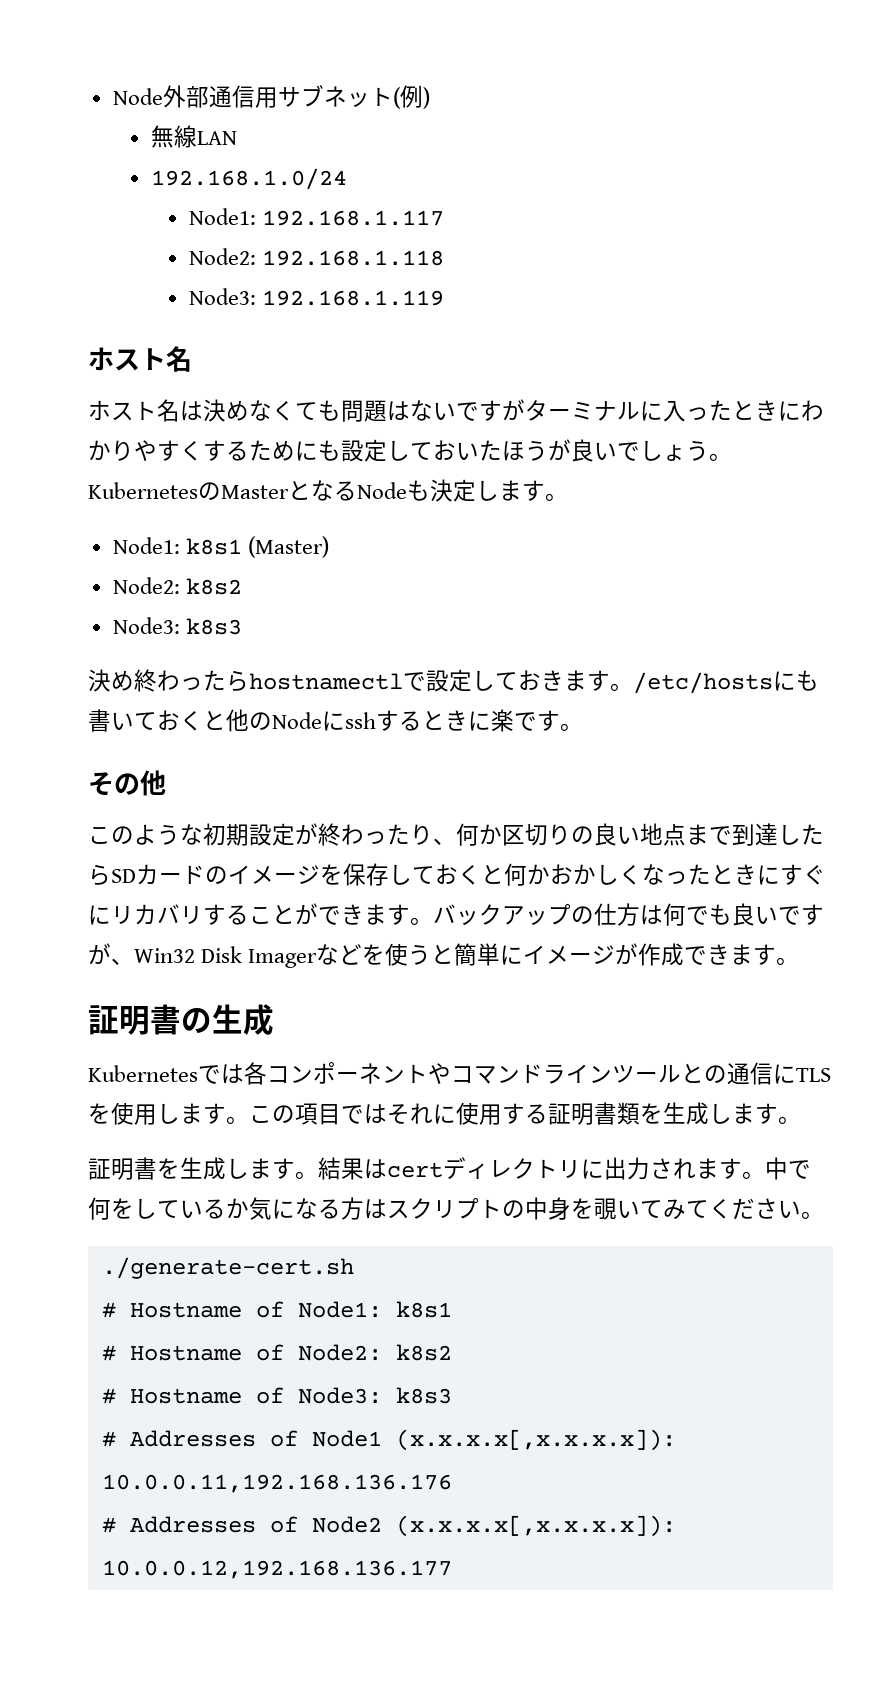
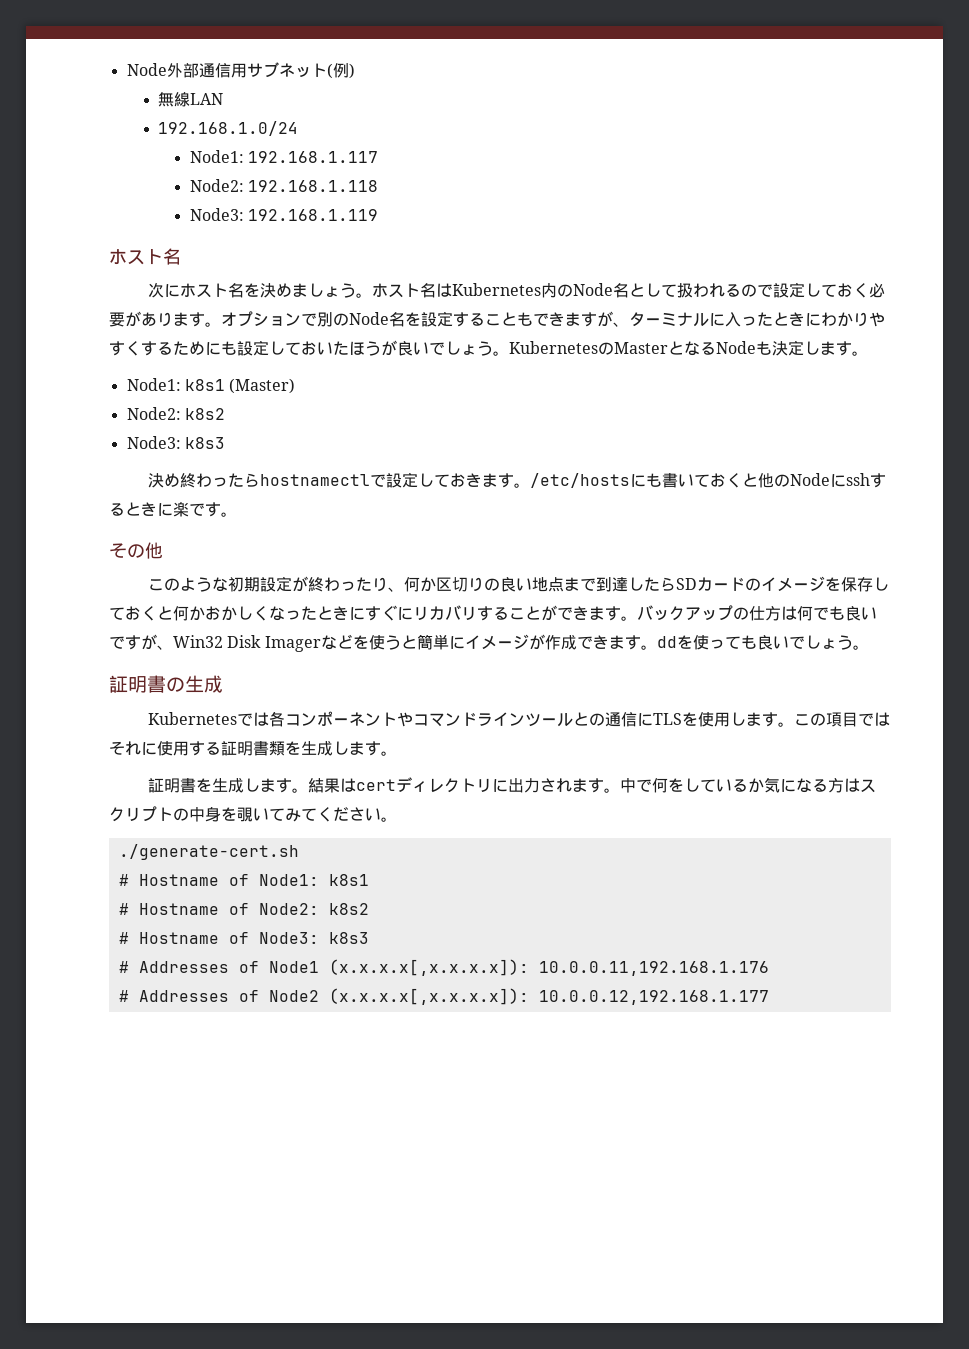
- ホスト名は決めなくても問題はないですがターミナルに入ったときにわかりやすくするためにも設定しておいたほうが良いでしょう。
+ 次にホスト名を決めましょう。ホスト名はKubernetes内のNode名として扱われるので設定しておく必要があります。オプションで別のNode名を設定することもできますが、ターミナルに入ったときにわかりやすくするためにも設定しておいたほうが良いでしょう。
- バックアップの仕方は何でも良いですが、Win32 Disk Imagerなどを使うと簡単にイメージが作成できます。
+ バックアップの仕方は何でも良いですが、Win32 Disk Imagerなどを使うと簡単にイメージが作成できます。ddを使っても良いでしょう。
- # Addresses of Node1 (x.x.x.x[,x.x.x.x]): 10.0.0.11,192.168.136.176
+ # Addresses of Node1 (x.x.x.x[,x.x.x.x]): 10.0.0.11,192.168.1.176
- # Addresses of Node2 (x.x.x.x[,x.x.x.x]): 10.0.0.12,192.168.136.177
+ # Addresses of Node2 (x.x.x.x[,x.x.x.x]): 10.0.0.12,192.168.1.177

